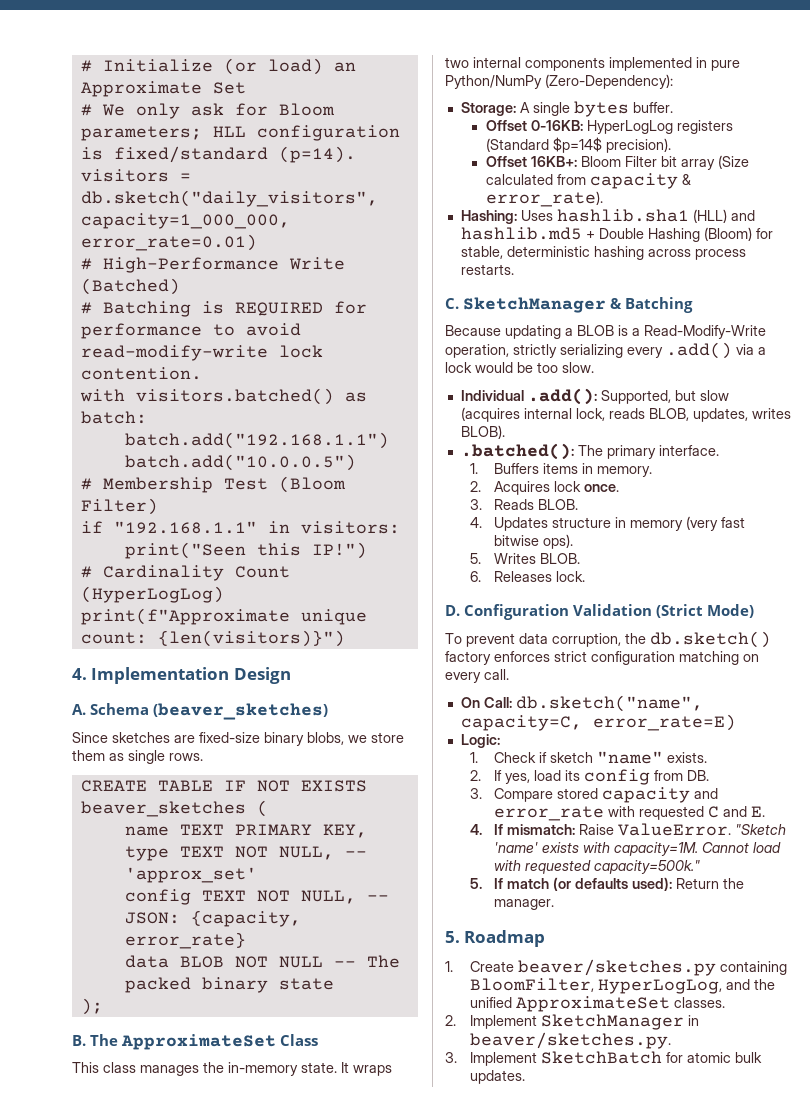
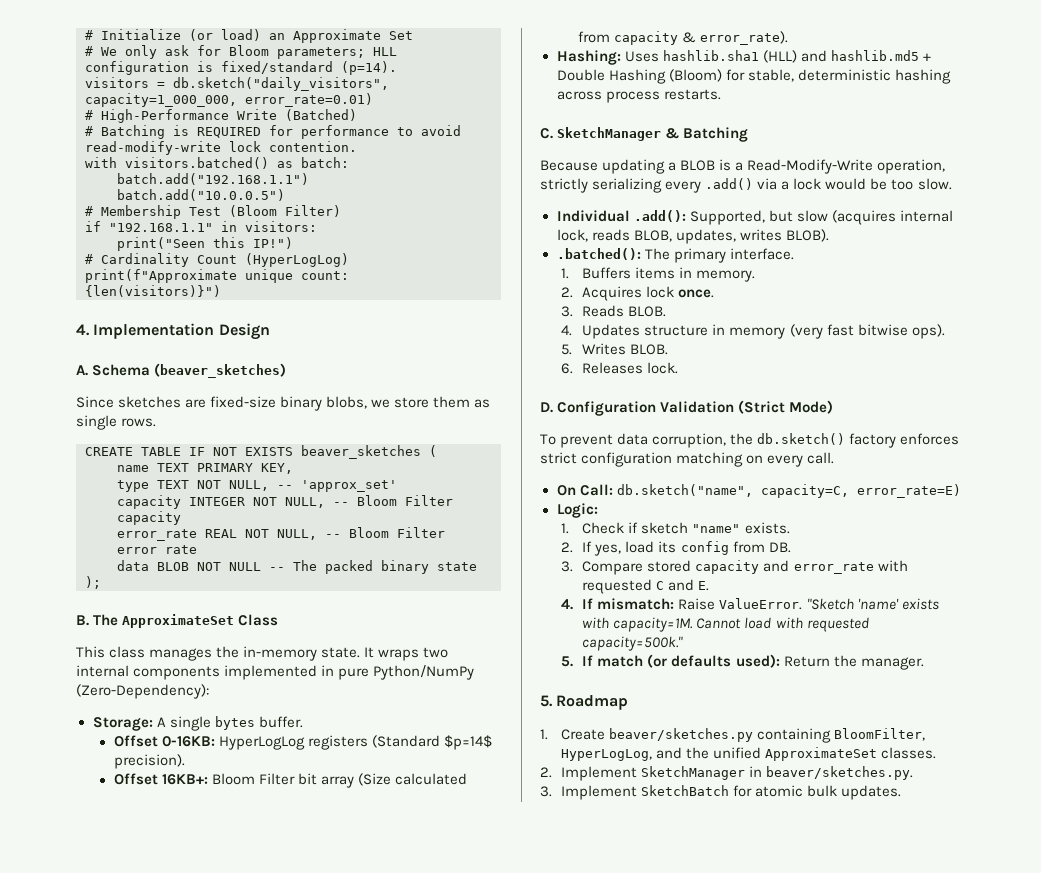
- config TEXT NOT NULL, -- JSON: {capacity, error_rate}
+ capacity INTEGER NOT NULL, -- Bloom Filter capacity
+ error_rate REAL NOT NULL, -- Bloom Filter error rate

